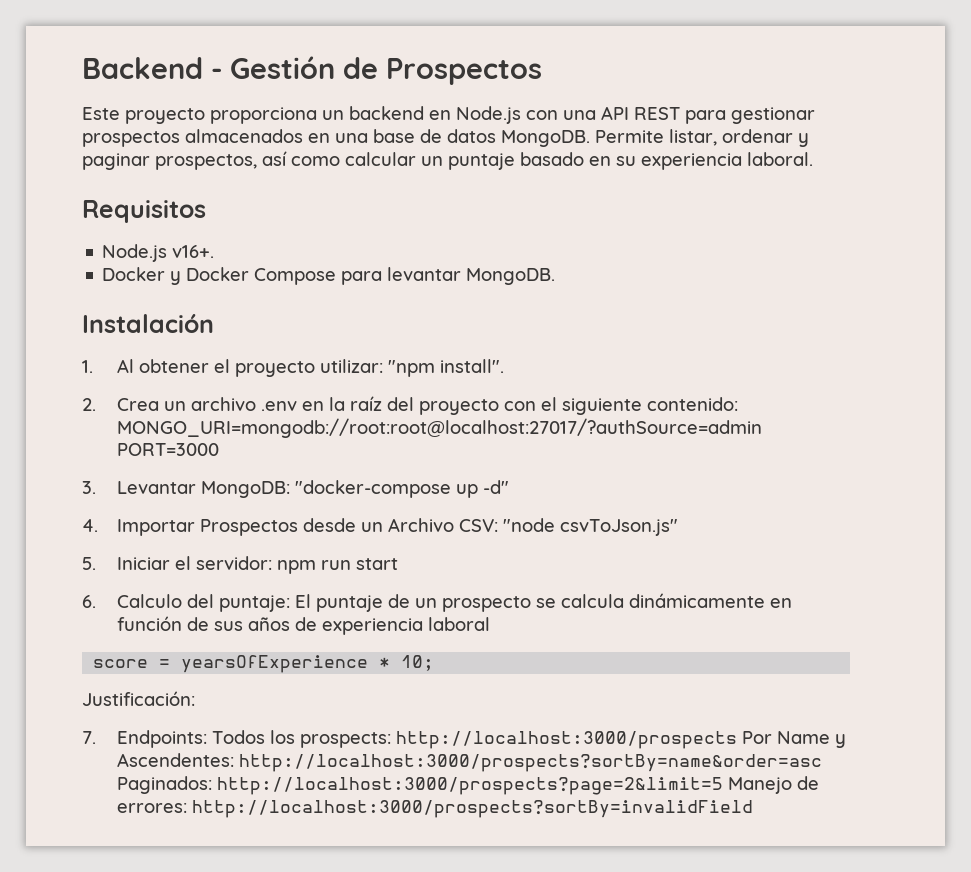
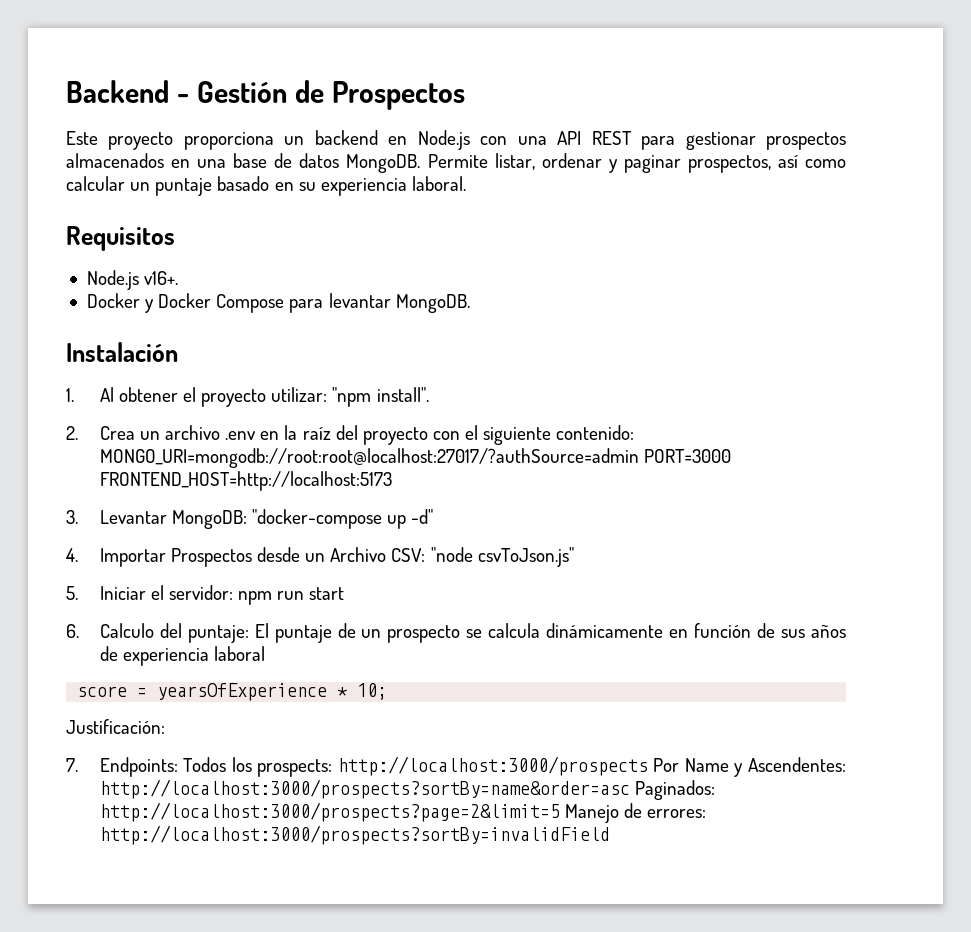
- 2. Crea un archivo .env en la raíz del proyecto con el siguiente contenido: MONGO_URI=mongodb://root:root@localhost:27017/?authSource=admin PORT=3000
+ 2. Crea un archivo .env en la raíz del proyecto con el siguiente contenido: MONGO_URI=mongodb://root:root@localhost:27017/?authSource=admin PORT=3000 FRONTEND_HOST=http://localhost:5173

